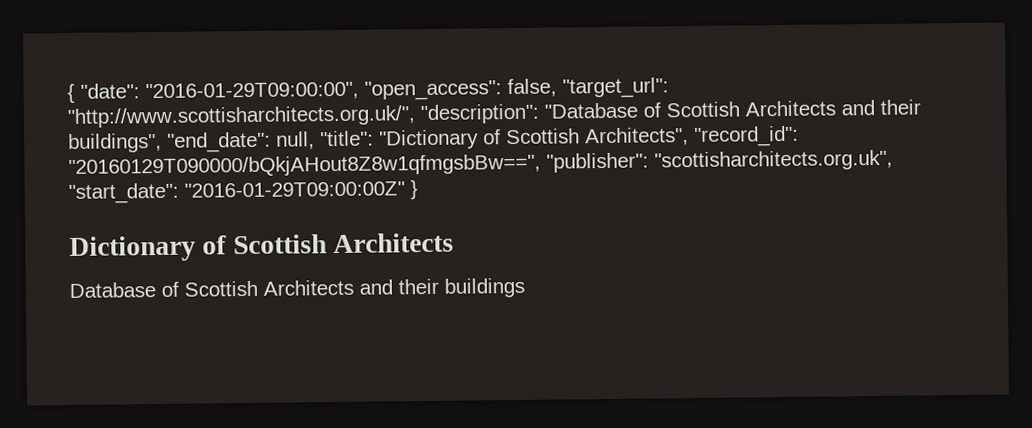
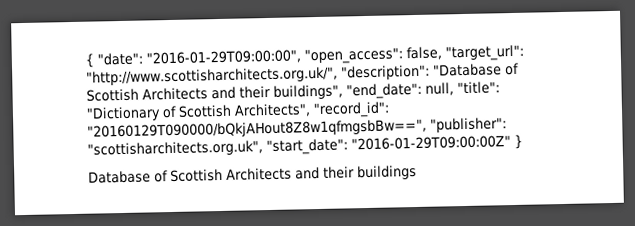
- Dictionary of Scottish Architects

